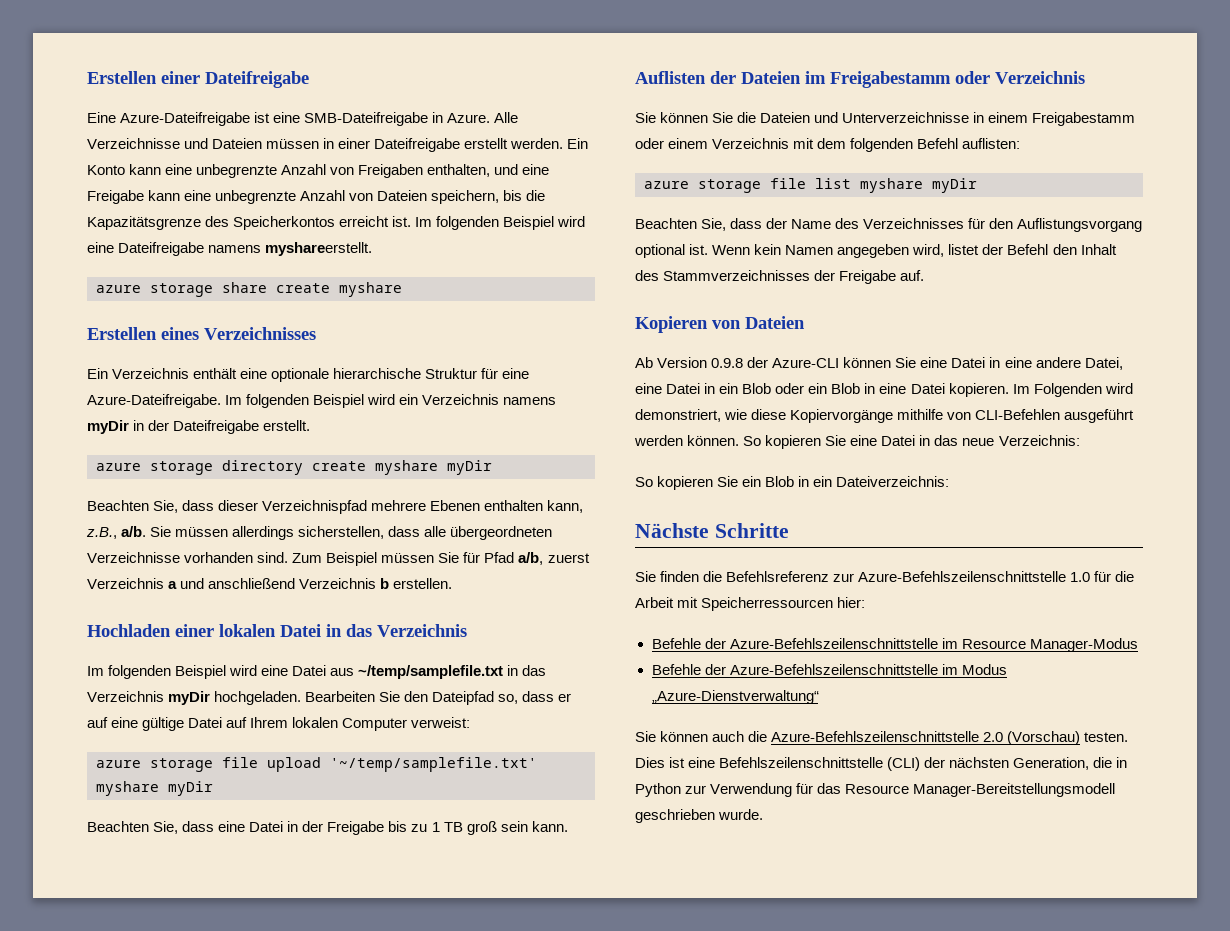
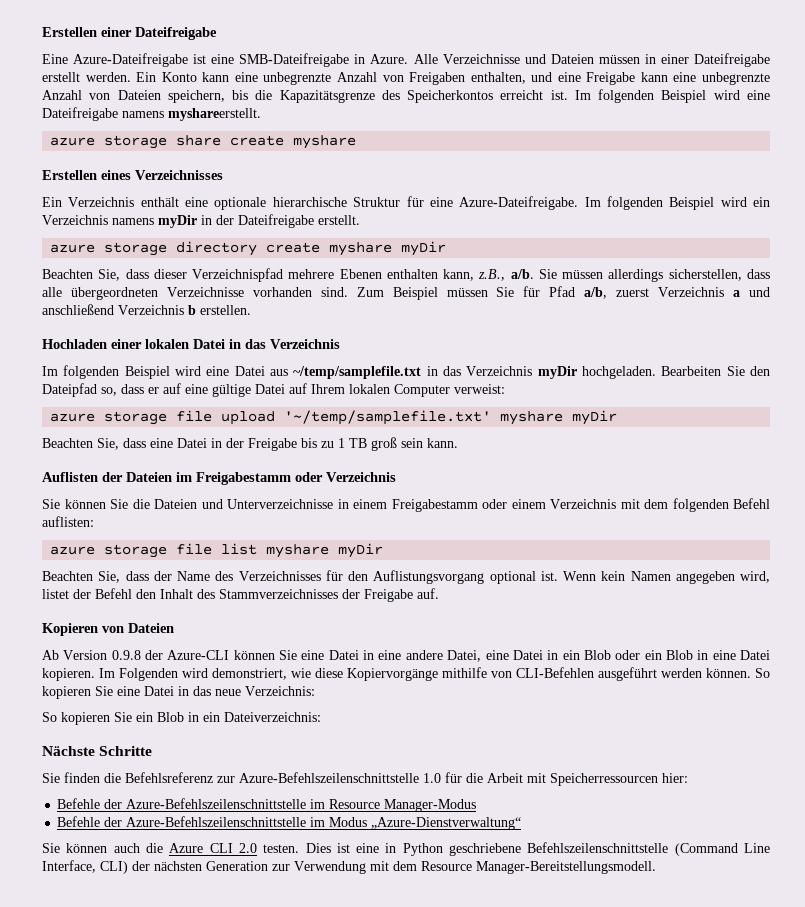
- Sie können auch die Azure-Befehlszeilenschnittstelle 2.0 (Vorschau) testen.
+ Sie können auch die Azure CLI 2.0 testen.
- Dies ist eine Befehlszeilenschnittstelle (CLI) der nächsten Generation, die in Python zur Verwendung für das Resource Manager-Bereitstellungsmodell geschrieben wurde.
+ Dies ist eine in Python geschriebene Befehlszeilenschnittstelle (Command Line Interface, CLI) der nächsten Generation zur Verwendung mit dem Resource Manager-Bereitstellungsmodell.

